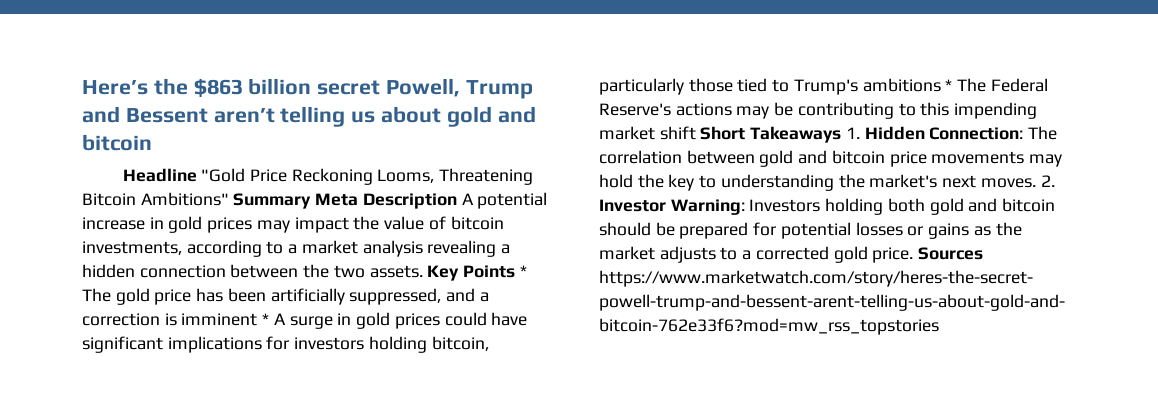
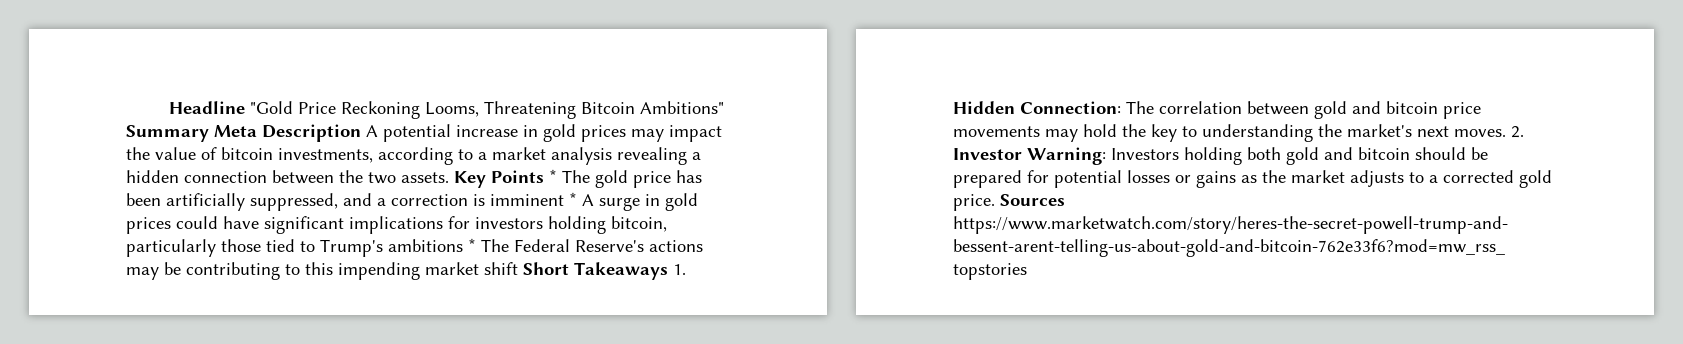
- Here’s the $863 billion secret Powell, Trump and Bessent aren’t telling us about gold and bitcoin

